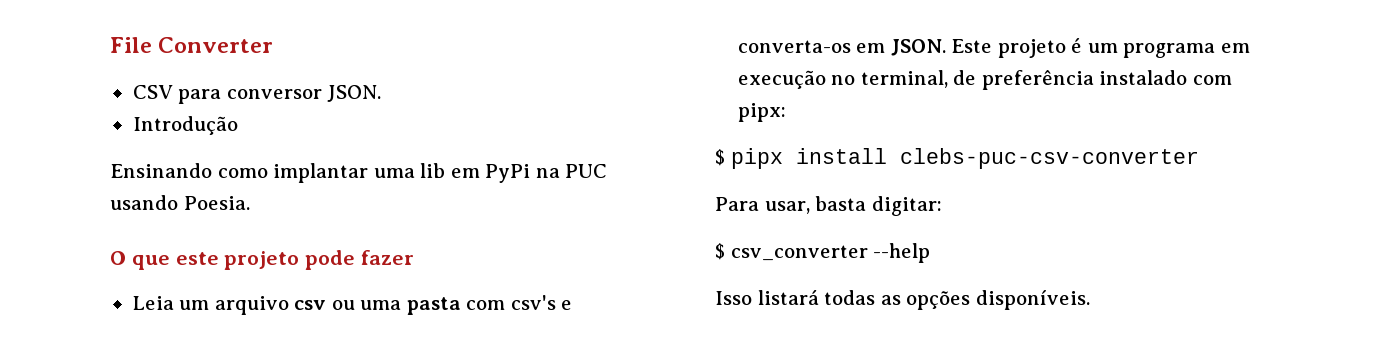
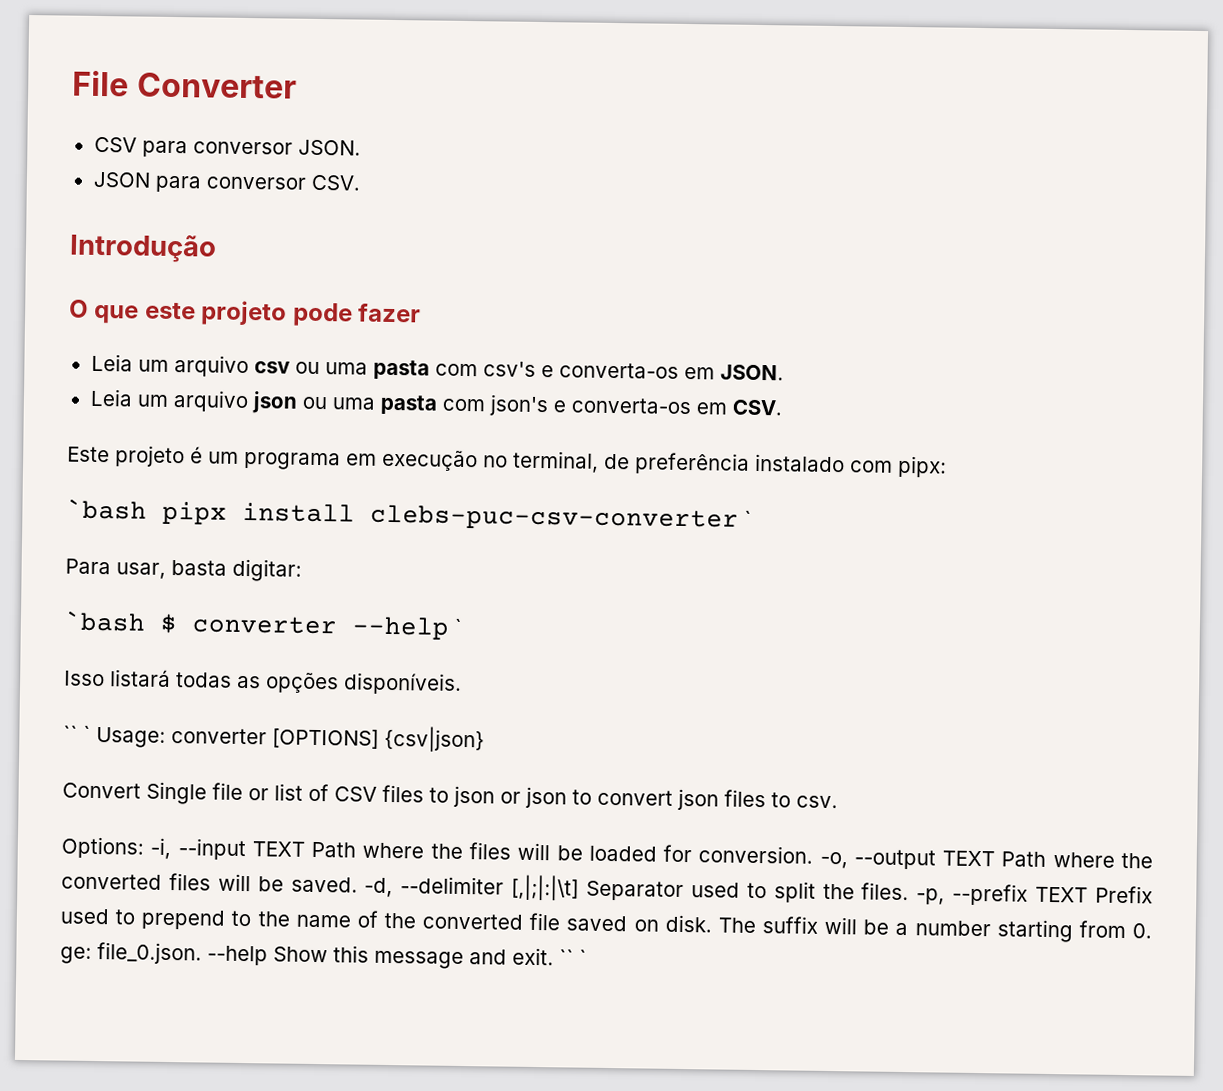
+ JSON para conversor CSV.
  Introdução
- Ensinando como implantar uma lib em PyPi na PUC usando Poesia.
- Leia um arquivo csv ou uma pasta com csv's e converta-os em JSON. Este projeto é um programa em execução no terminal, de preferência instalado com pipx:
+ Leia um arquivo csv ou uma pasta com csv's e converta-os em JSON.
+ Leia um arquivo json ou uma pasta com json's e converta-os em CSV.
+ Este projeto é um programa em execução no terminal, de preferência instalado com pipx:
- $ pipx install clebs-puc-csv-converter
+ `bash pipx install clebs-puc-csv-converter `
- $ csv_converter --help
+ `bash $ converter --help `
+ `` ` Usage: converter [OPTIONS] {csv|json}
+ Convert Single file or list of CSV files to json or json to convert json files to csv.
+ Options: -i, --input TEXT Path where the files will be loaded for conversion. -o, --output TEXT Path where the converted files will be saved. -d, --delimiter [,|;|:|\t] Separator used to split the files. -p, --prefix TEXT Prefix used to prepend to the name of the converted file saved on disk. The suffix will be a number starting from 0. ge: file_0.json. --help Show this message and exit. `` `

